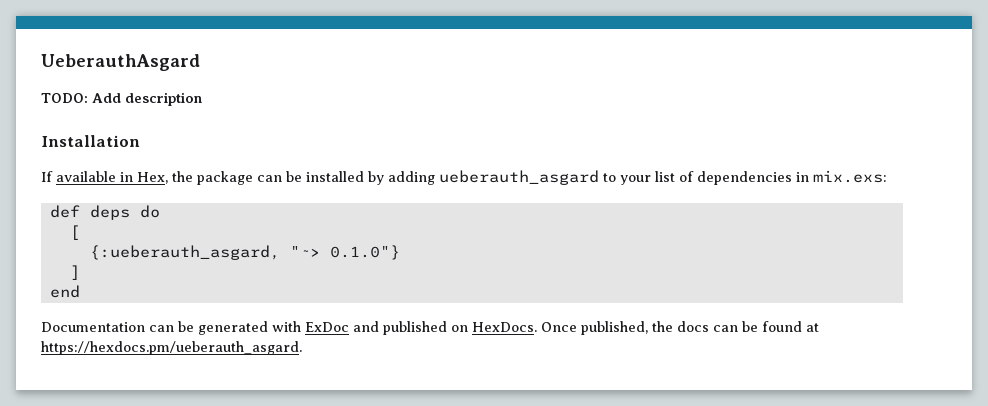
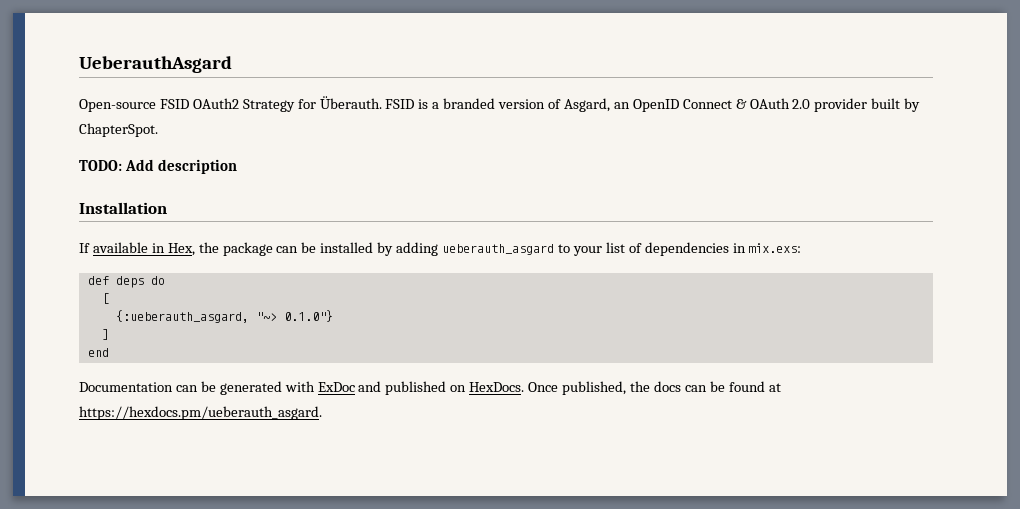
+ Open-source FSID OAuth2 Strategy for Überauth. FSID is a branded version of Asgard, an OpenID Connect & OAuth 2.0 provider built by ChapterSpot.

